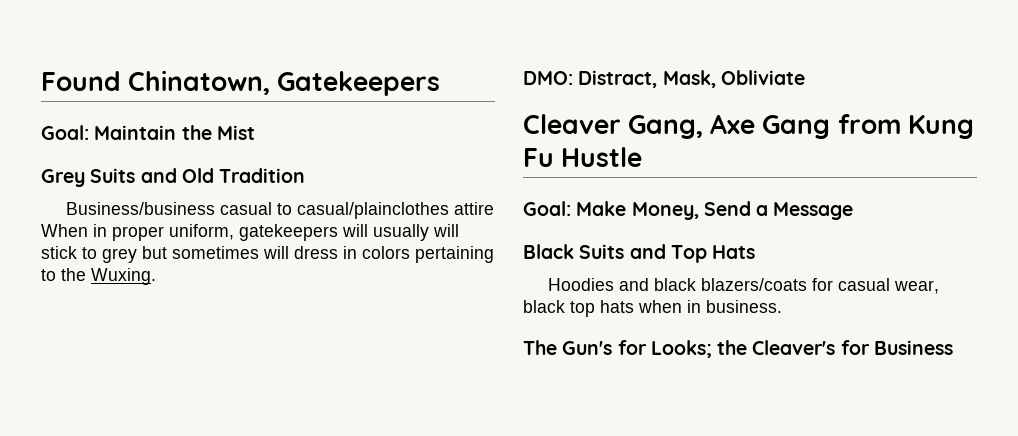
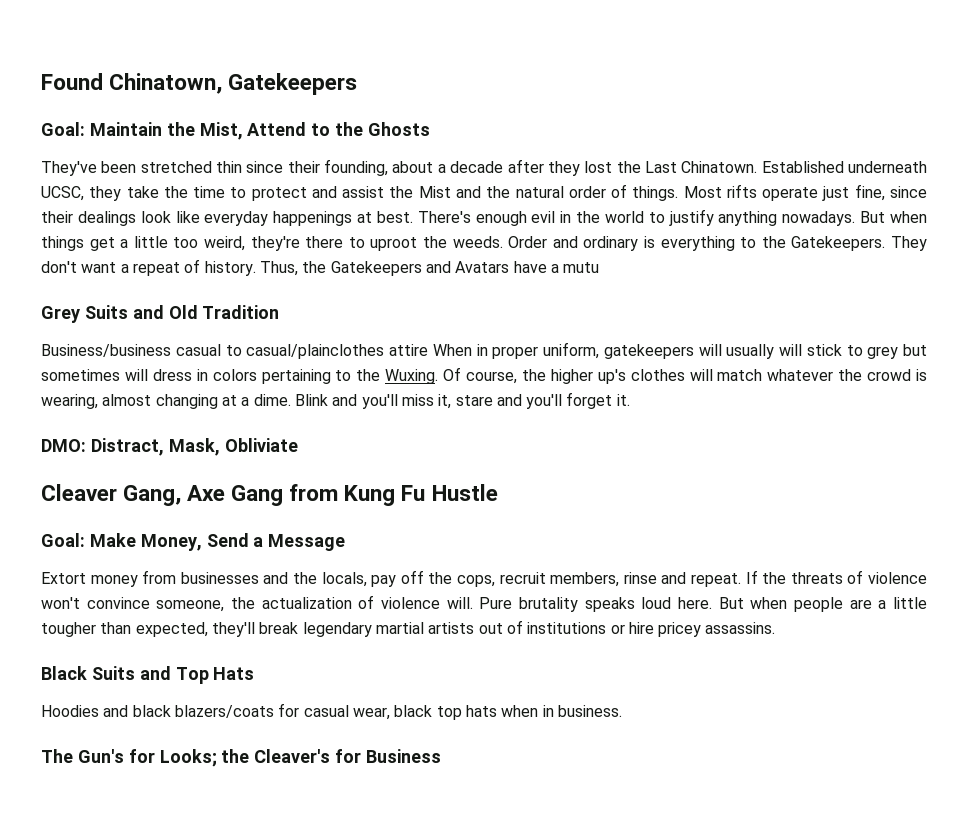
- Goal: Maintain the Mist
+ Goal: Maintain the Mist, Attend to the Ghosts
+ They've been stretched thin since their founding, about a decade after they lost the Last Chinatown. Established underneath UCSC, they take the time to protect and assist the Mist and the natural order of things. Most rifts operate just fine, since their dealings look like everyday happenings at best. There's enough evil in the world to justify anything nowadays. But when things get a little too weird, they're there to uproot the weeds. Order and ordinary is everything to the Gatekeepers. They don't want a repeat of history. Thus, the Gatekeepers and Avatars have a mutu
+ Of course, the higher up's clothes will match whatever the crowd is wearing, almost changing at a dime. Blink and you'll miss it, stare and you'll forget it.
+ Extort money from businesses and the locals, pay off the cops, recruit members, rinse and repeat. If the threats of violence won't convince someone, the actualization of violence will. Pure brutality speaks loud here. But when people are a little tougher than expected, they'll break legendary martial artists out of institutions or hire pricey assassins.

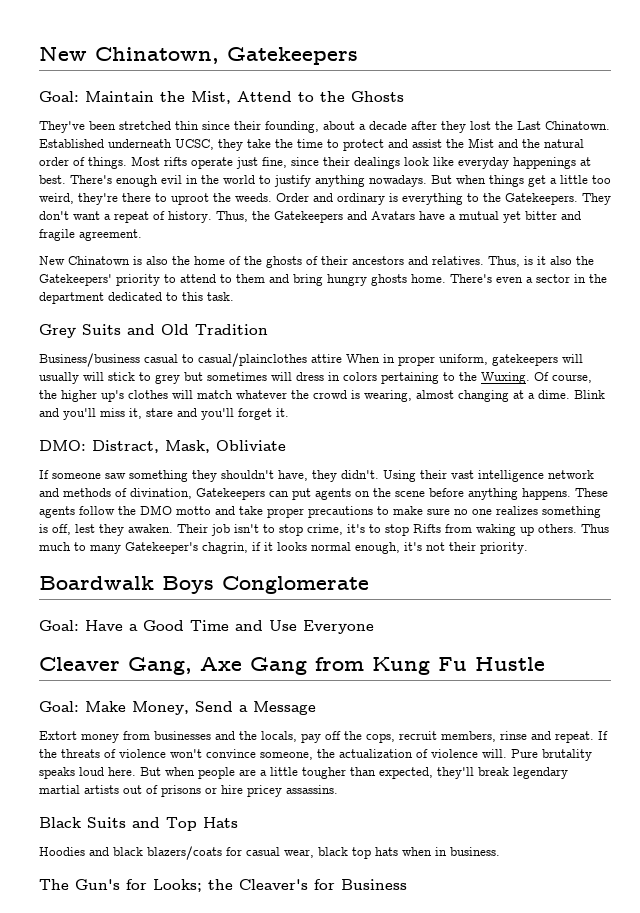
- Found Chinatown, Gatekeepers
+ New Chinatown, Gatekeepers
- Thus, the Gatekeepers and Avatars have a mutu
+ Thus, the Gatekeepers and Avatars have a mutual yet bitter and fragile agreement.
+ New Chinatown is also the home of the ghosts of their ancestors and relatives. Thus, is it also the Gatekeepers' priority to attend to them and bring hungry ghosts home. There's even a sector in the department dedicated to this task.
+ If someone saw something they shouldn't have, they didn't. Using their vast intelligence network and methods of divination, Gatekeepers can put agents on the scene before anything happens. These agents follow the DMO motto and take proper precautions to make sure no one realizes something is off, lest they awaken. Their job isn't to stop crime, it's to stop Rifts from waking up others. Thus much to many Gatekeeper's chagrin, if it looks normal enough, it's not their priority.
+ Boardwalk Boys Conglomerate
+ Goal: Have a Good Time and Use Everyone
- But when people are a little tougher than expected, they'll break legendary martial artists out of institutions or hire pricey assassins.
+ But when people are a little tougher than expected, they'll break legendary martial artists out of prisons or hire pricey assassins.

